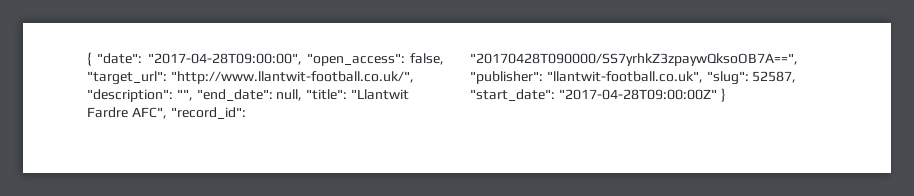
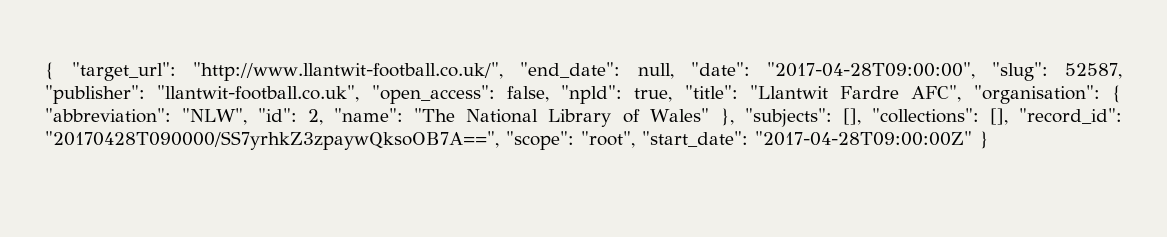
- { "date": "2017-04-28T09:00:00", "open_access": false, "target_url": "http://www.llantwit-football.co.uk/", "description": "", "end_date": null, "title": "Llantwit Fardre AFC", "record_id": "20170428T090000/SS7yrhkZ3zpaywQksoOB7A==", "publisher": "llantwit-football.co.uk", "slug": 52587, "start_date": "2017-04-28T09:00:00Z" }
+ { "target_url": "http://www.llantwit-football.co.uk/", "end_date": null, "date": "2017-04-28T09:00:00", "slug": 52587, "publisher": "llantwit-football.co.uk", "open_access": false, "npld": true, "title": "Llantwit Fardre AFC", "organisation": { "abbreviation": "NLW", "id": 2, "name": "The National Library of Wales" }, "subjects": [], "collections": [], "record_id": "20170428T090000/SS7yrhkZ3zpaywQksoOB7A==", "scope": "root", "start_date": "2017-04-28T09:00:00Z" }

